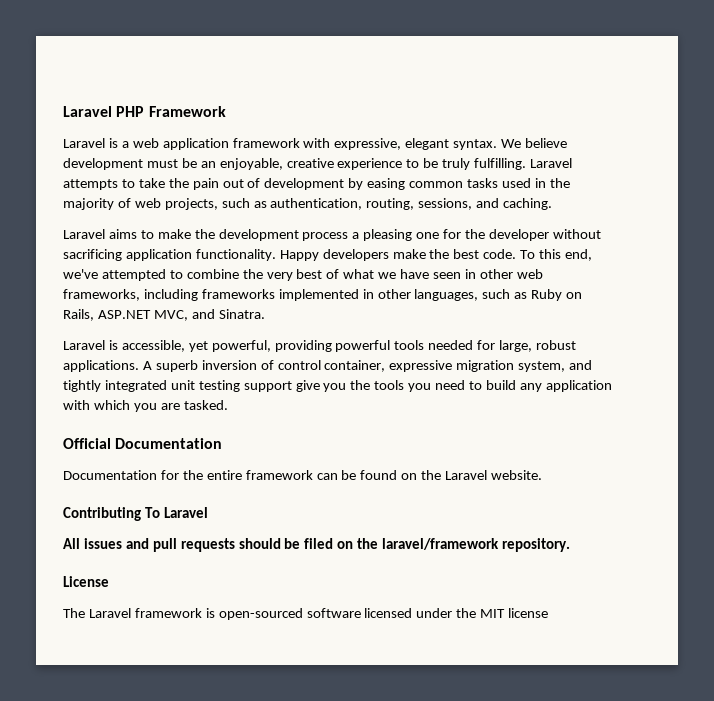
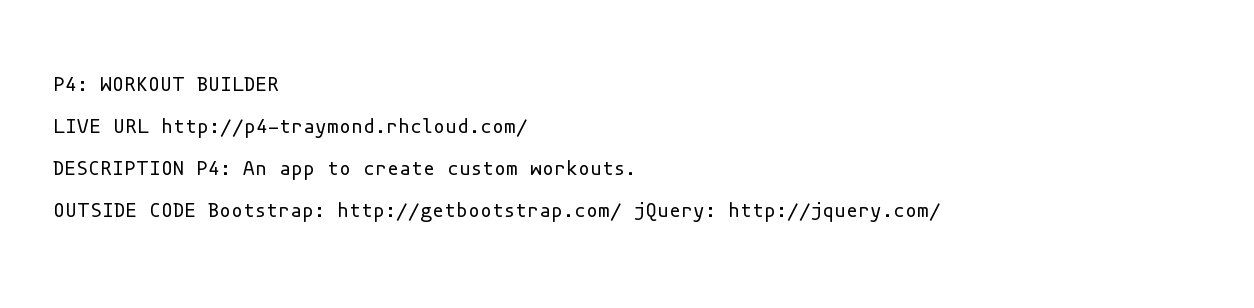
- Laravel PHP Framework
- Laravel is a web application framework with expressive, elegant syntax. We believe development must be an enjoyable, creative experience to be truly fulfilling. Laravel attempts to take the pain out of development by easing common tasks used in the majority of web projects, such as authentication, routing, sessions, and caching.
- Laravel aims to make the development process a pleasing one for the developer without sacrificing application functionality. Happy developers make the best code. To this end, we've attempted to combine the very best of what we have seen in other web frameworks, including frameworks implemented in other languages, such as Ruby on Rails, ASP.NET MVC, and Sinatra.
- Laravel is accessible, yet powerful, providing powerful tools needed for large, robust applications. A superb inversion of control container, expressive migration system, and tightly integrated unit testing support give you the tools you need to build any application with which you are tasked.
- Official Documentation
- Documentation for the entire framework can be found on the Laravel website.
- Contributing To Laravel
- All issues and pull requests should be filed on the laravel/framework repository.
- License
- The Laravel framework is open-sourced software licensed under the MIT license
+ P4: WORKOUT BUILDER
+ LIVE URL http://p4-traymond.rhcloud.com/
+ DESCRIPTION P4: An app to create custom workouts.
+ OUTSIDE CODE Bootstrap: http://getbootstrap.com/ jQuery: http://jquery.com/

